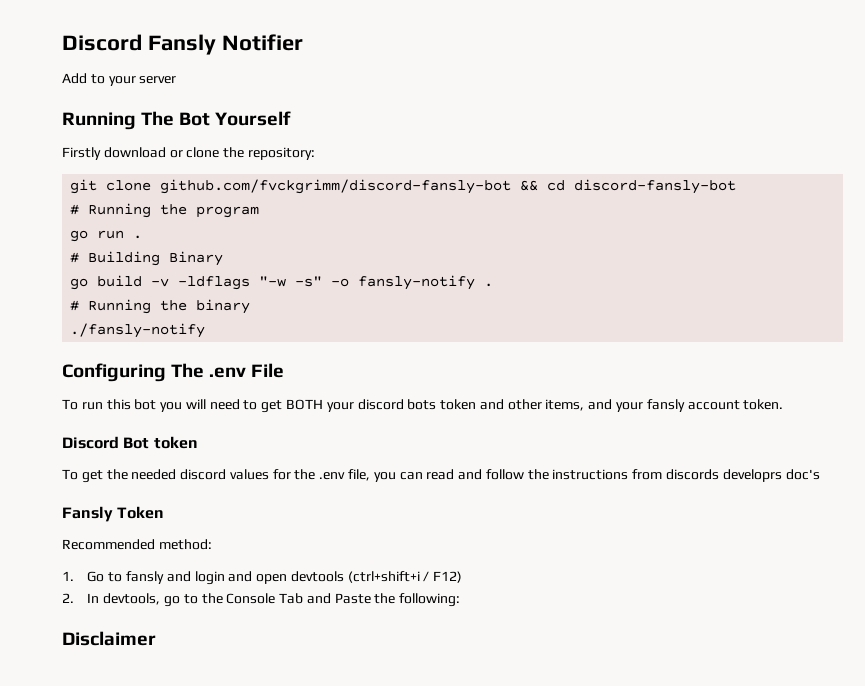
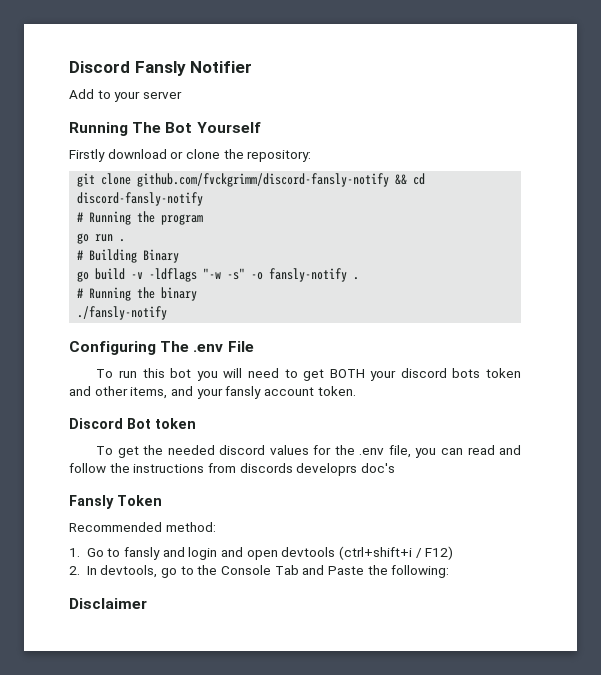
- git clone github.com/fvckgrimm/discord-fansly-bot && cd discord-fansly-bot
+ git clone github.com/fvckgrimm/discord-fansly-notify && cd discord-fansly-notify

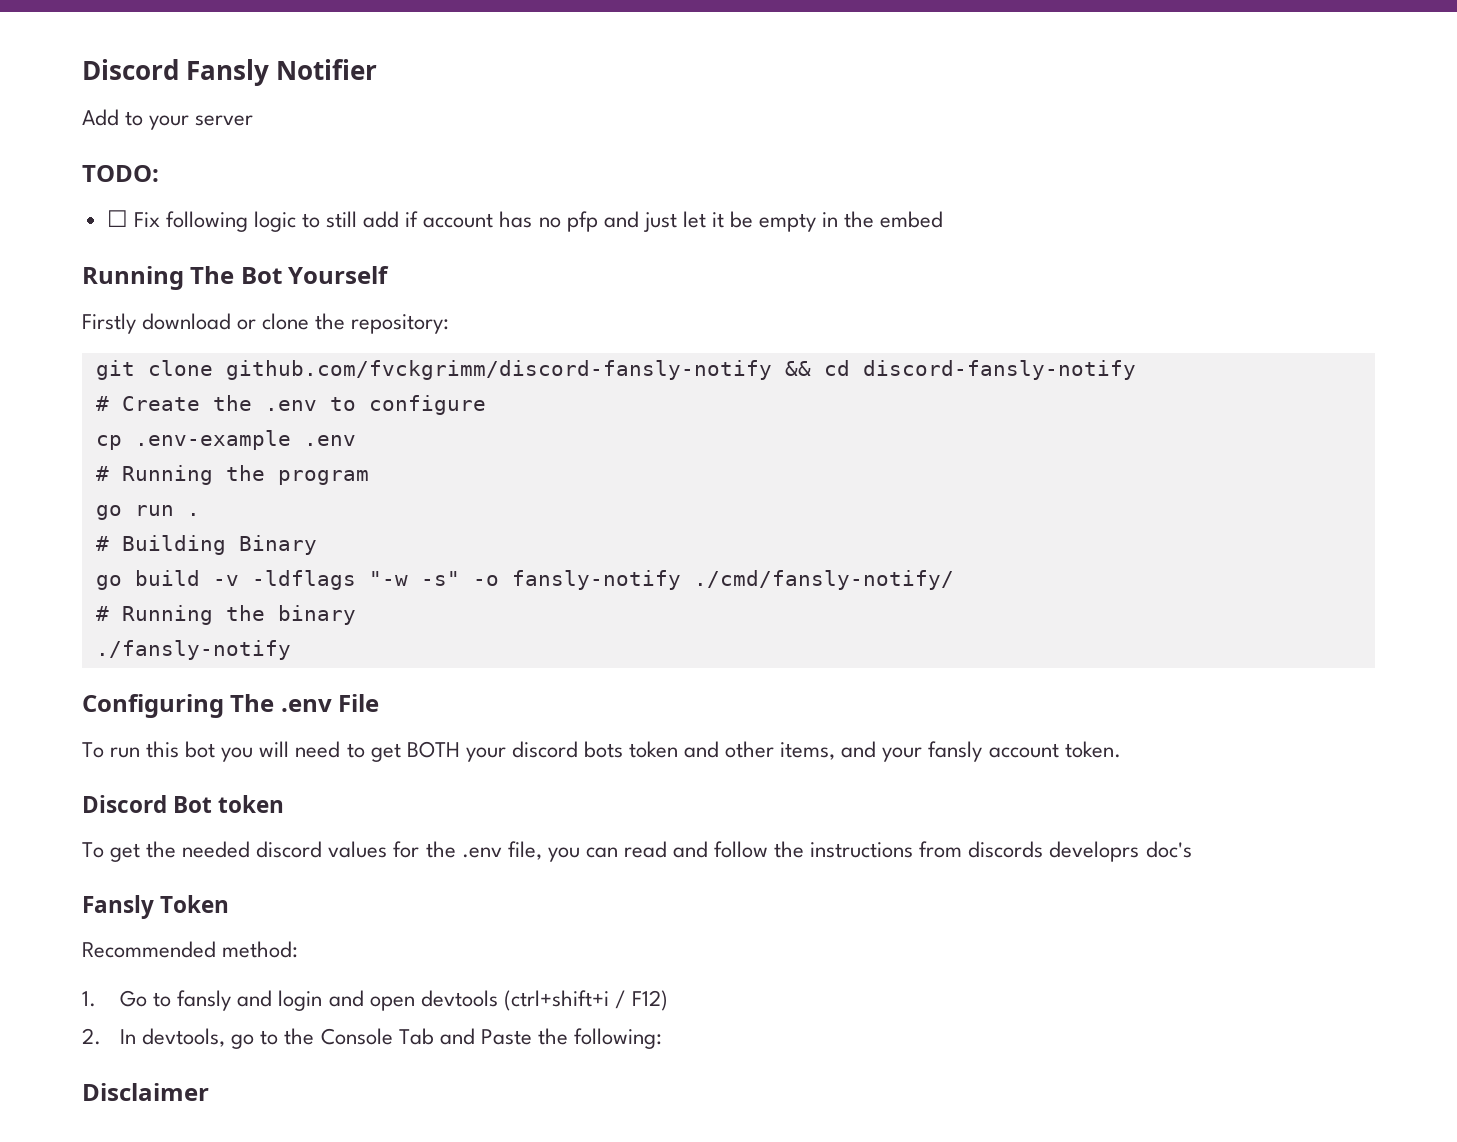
+ TODO:
+ ☐ Fix following logic to still add if account has no pfp and just let it be empty in the embed
+ # Create the .env to configure
+ cp .env-example .env
- go build -v -ldflags "-w -s" -o fansly-notify .
+ go build -v -ldflags "-w -s" -o fansly-notify ./cmd/fansly-notify/

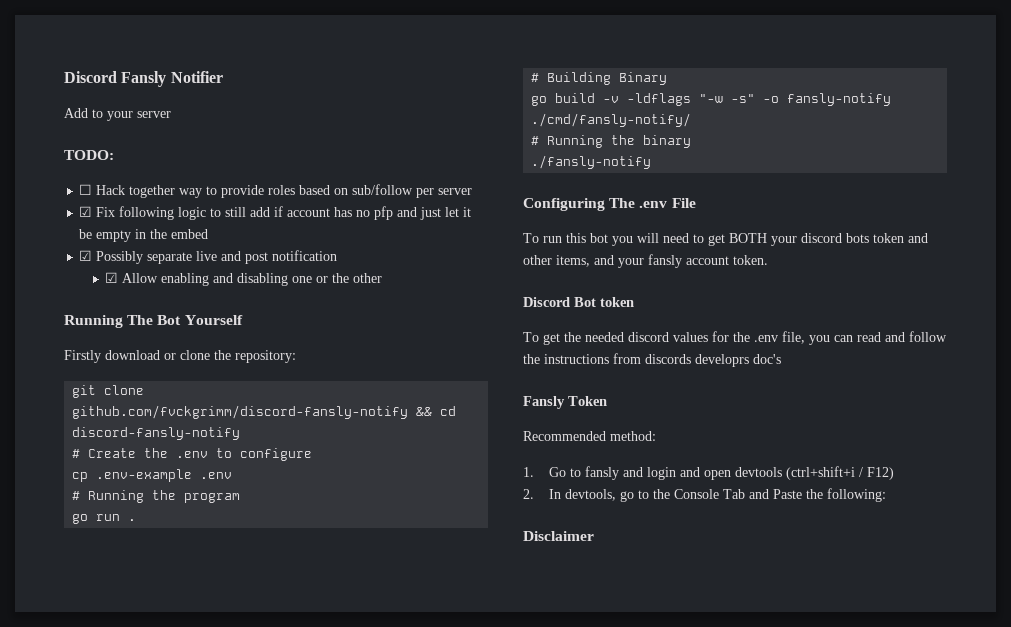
- ☐ Fix following logic to still add if account has no pfp and just let it be empty in the embed
+ ☐ Hack together way to provide roles based on sub/follow per server
+ ☑ Fix following logic to still add if account has no pfp and just let it be empty in the embed
+ ☑ Possibly separate live and post notification
+ ☑ Allow enabling and disabling one or the other

